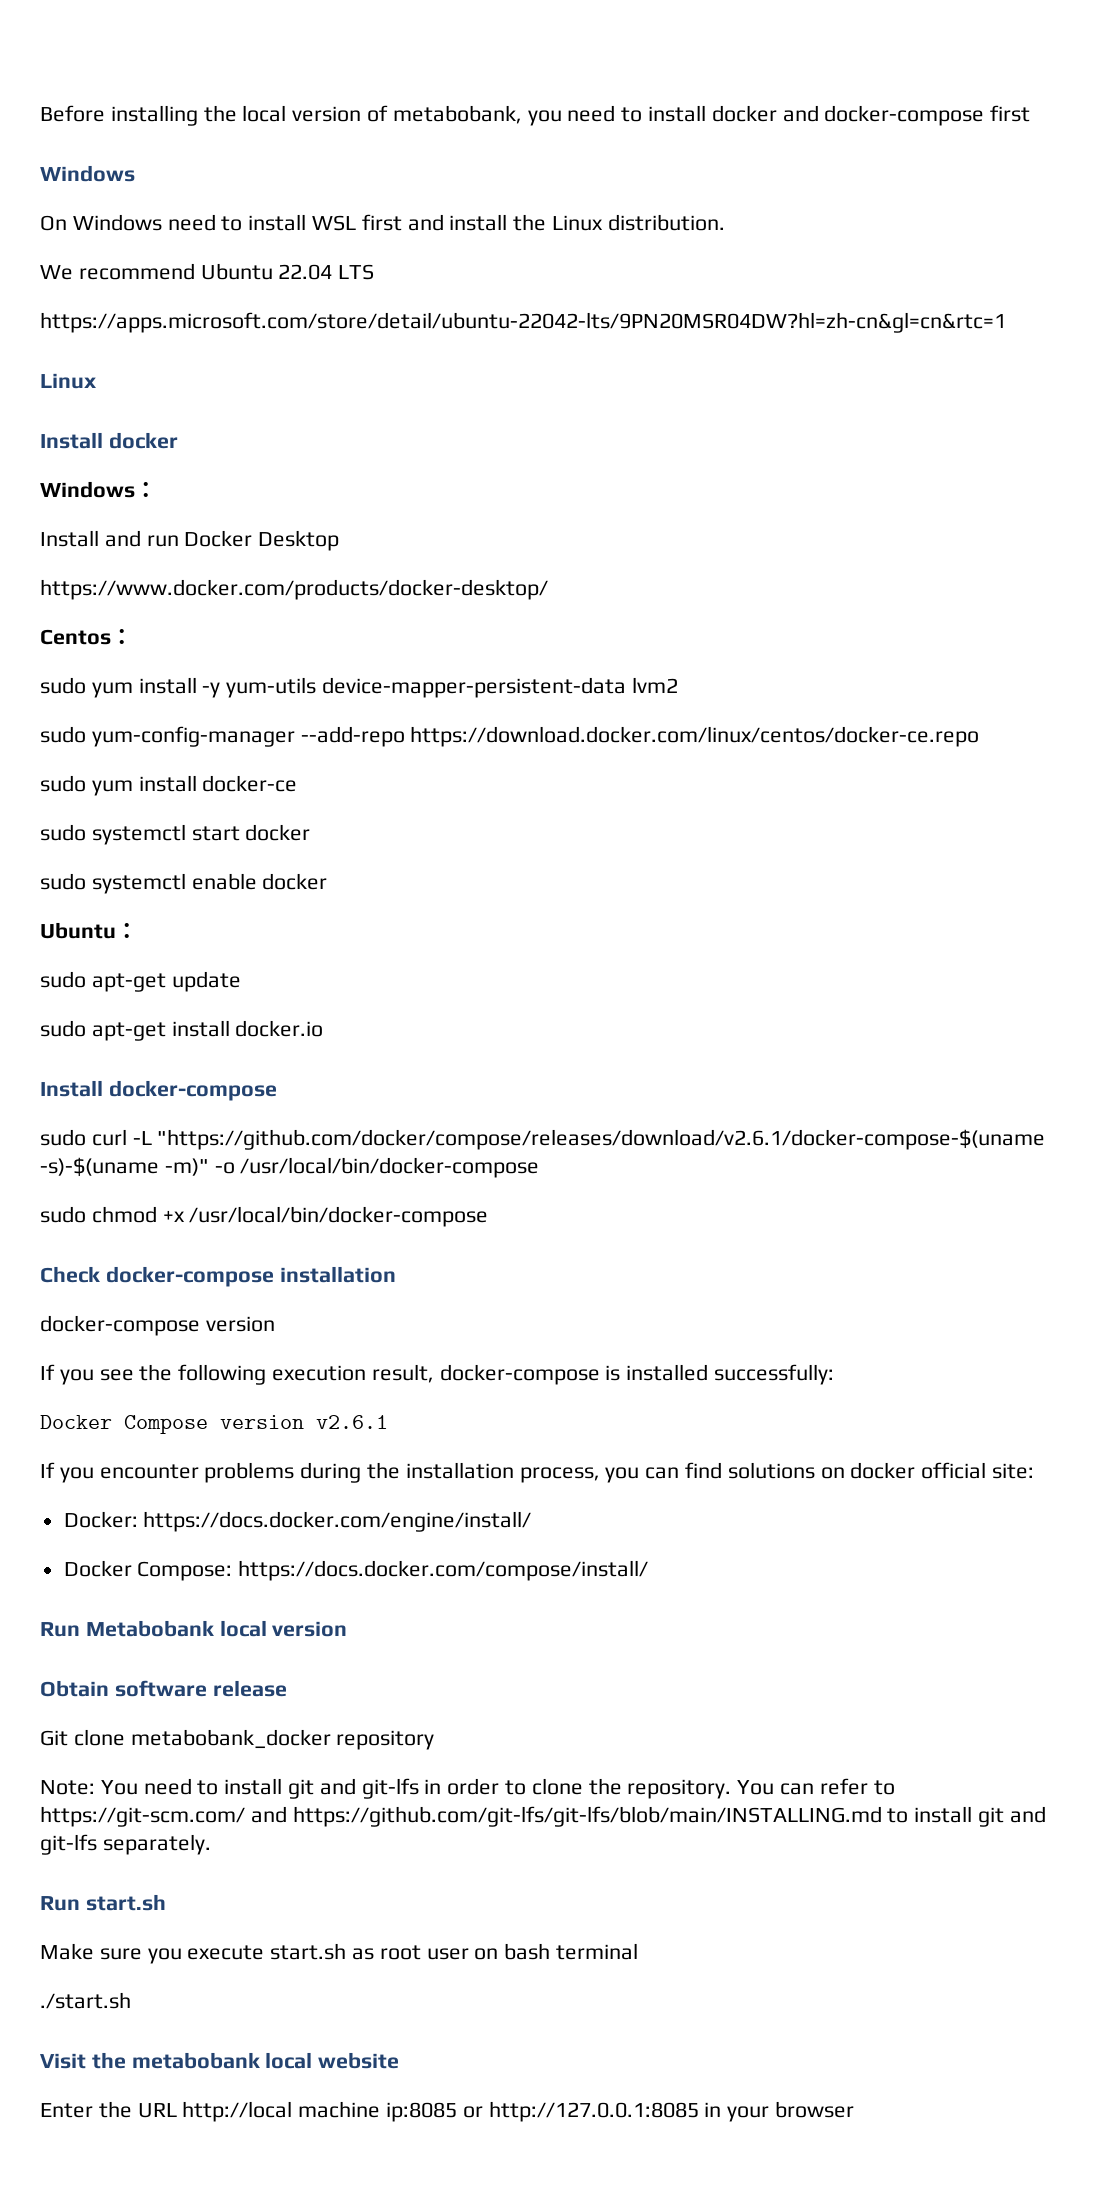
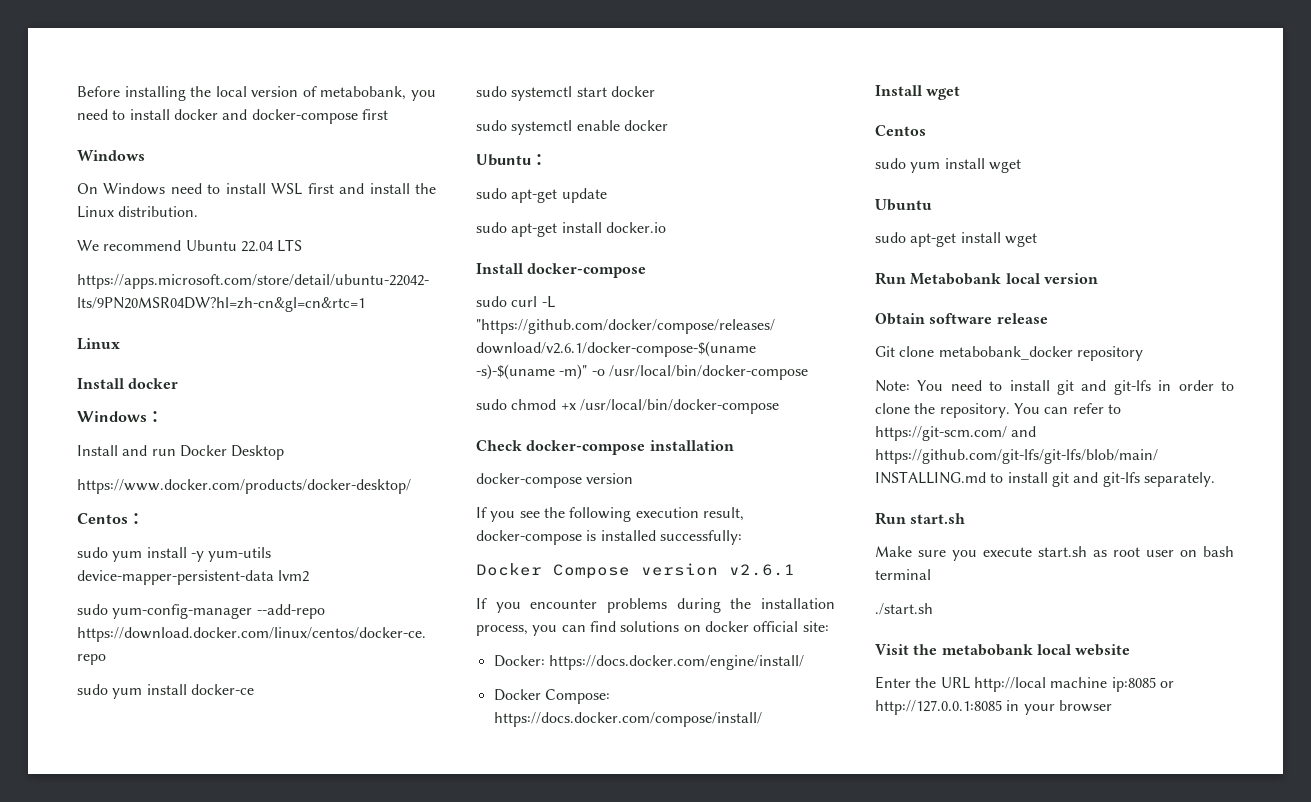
+ Install wget
+ Centos
+ sudo yum install wget
+ Ubuntu
+ sudo apt-get install wget

